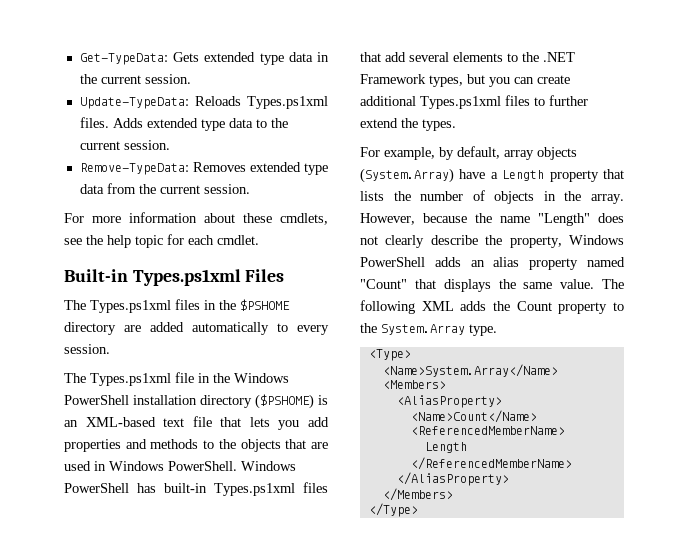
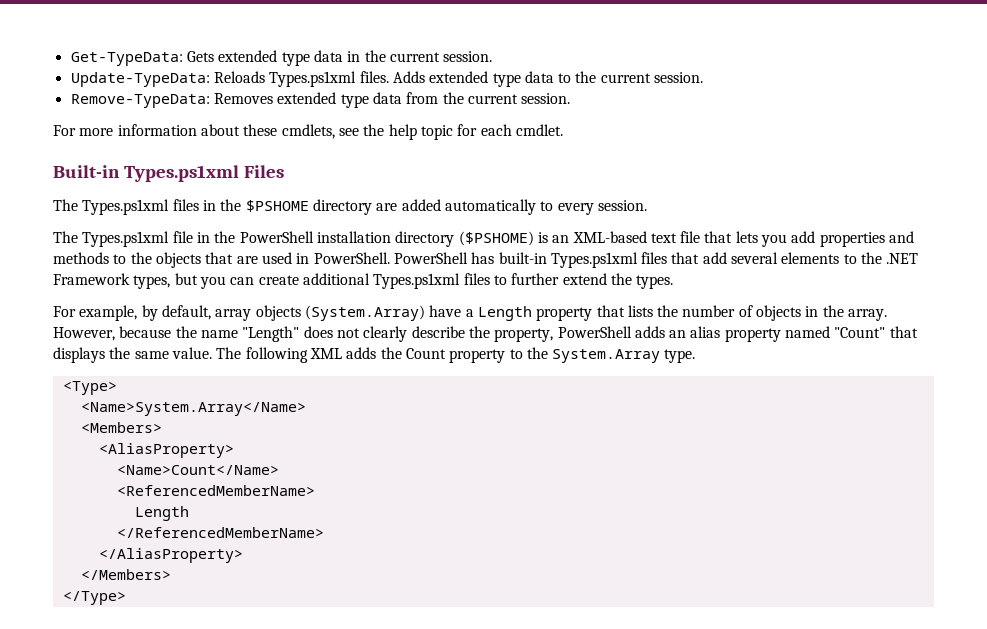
- The Types.ps1xml file in the Windows PowerShell installation directory ($PSHOME) is an XML-based text file that lets you add properties and methods to the objects that are used in Windows PowerShell. Windows PowerShell has built-in Types.ps1xml files that add several elements to the .NET Framework types, but you can create additional Types.ps1xml files to further extend the types.
+ The Types.ps1xml file in the PowerShell installation directory ($PSHOME) is an XML-based text file that lets you add properties and methods to the objects that are used in PowerShell. PowerShell has built-in Types.ps1xml files that add several elements to the .NET Framework types, but you can create additional Types.ps1xml files to further extend the types.
- However, because the name "Length" does not clearly describe the property, Windows PowerShell adds an alias property named "Count" that displays the same value.
+ However, because the name "Length" does not clearly describe the property, PowerShell adds an alias property named "Count" that displays the same value.

